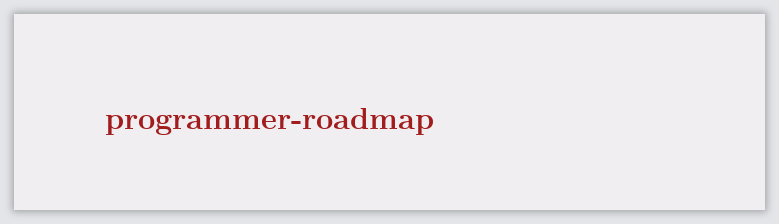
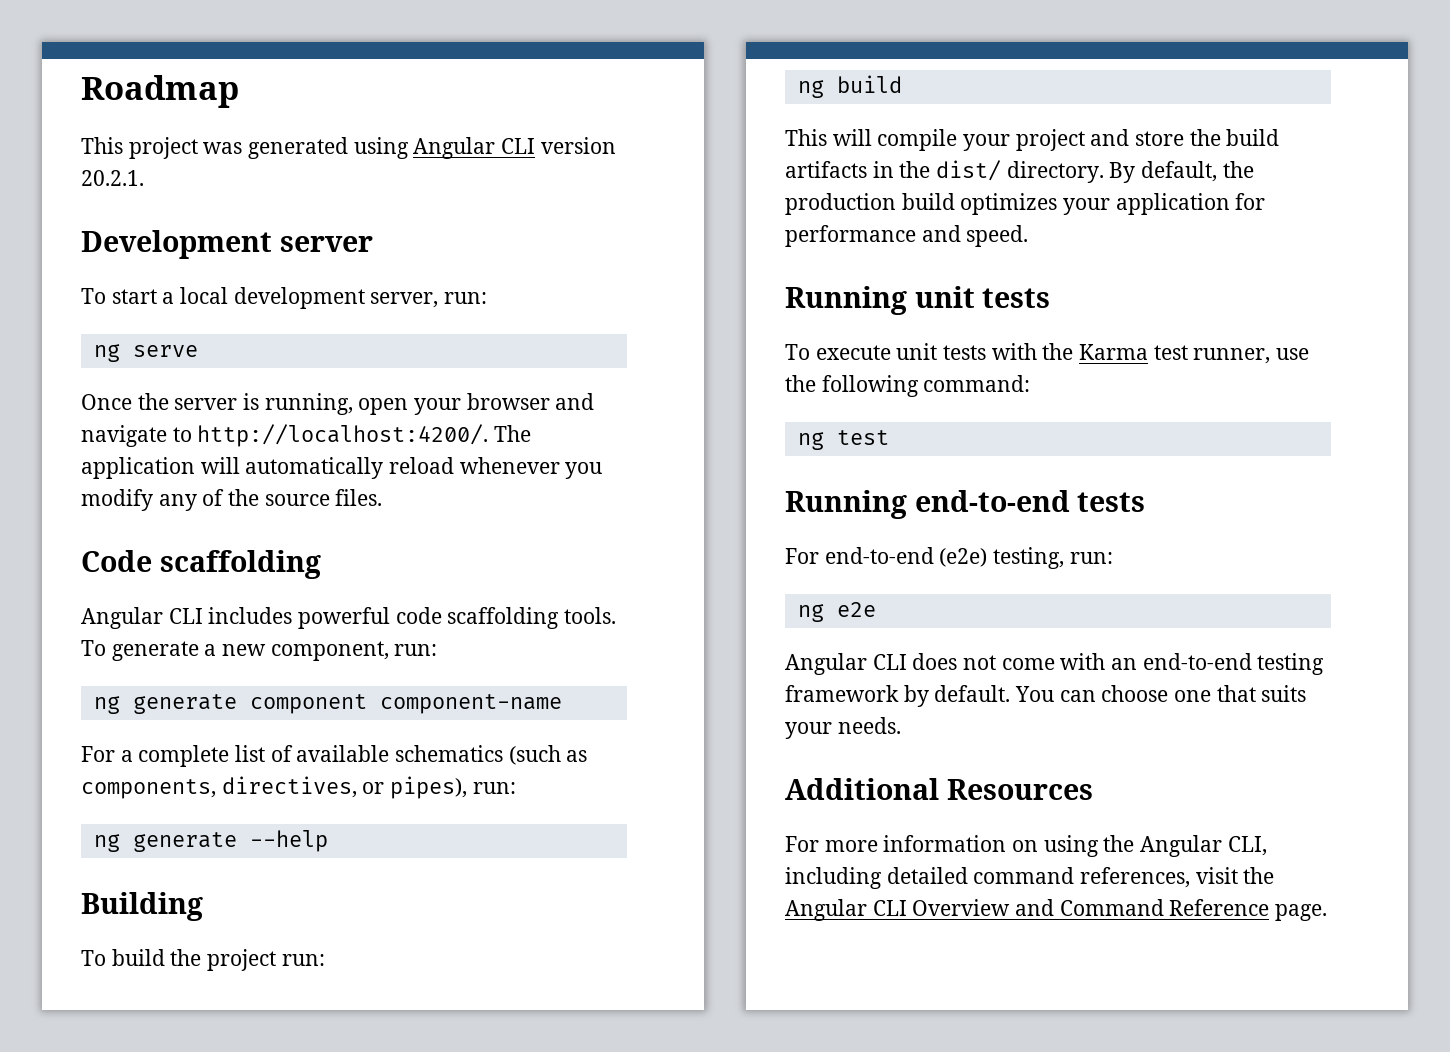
- programmer-roadmap
+ Roadmap
+ This project was generated using Angular CLI version 20.2.1.
+ Development server
+ To start a local development server, run:
+ ng serve
+ Once the server is running, open your browser and navigate to http://localhost:4200/. The application will automatically reload whenever you modify any of the source files.
+ Code scaffolding
+ Angular CLI includes powerful code scaffolding tools. To generate a new component, run:
+ ng generate component component-name
+ For a complete list of available schematics (such as components, directives, or pipes), run:
+ ng generate --help
+ Building
+ To build the project run:
+ ng build
+ This will compile your project and store the build artifacts in the dist/ directory. By default, the production build optimizes your application for performance and speed.
+ Running unit tests
+ To execute unit tests with the Karma test runner, use the following command:
+ ng test
+ Running end-to-end tests
+ For end-to-end (e2e) testing, run:
+ ng e2e
+ Angular CLI does not come with an end-to-end testing framework by default. You can choose one that suits your needs.
+ Additional Resources
+ For more information on using the Angular CLI, including detailed command references, visit the Angular CLI Overview and Command Reference page.

